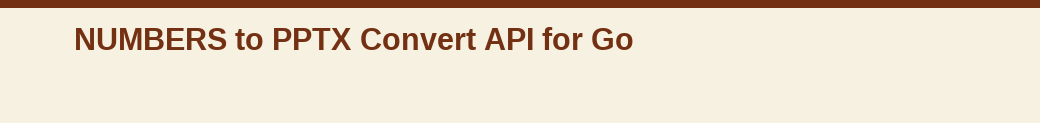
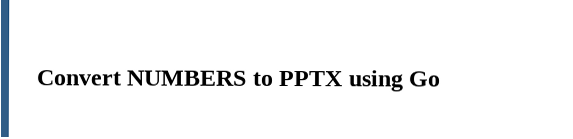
- NUMBERS to PPTX Convert API for Go
+ Convert NUMBERS to PPTX using Go

